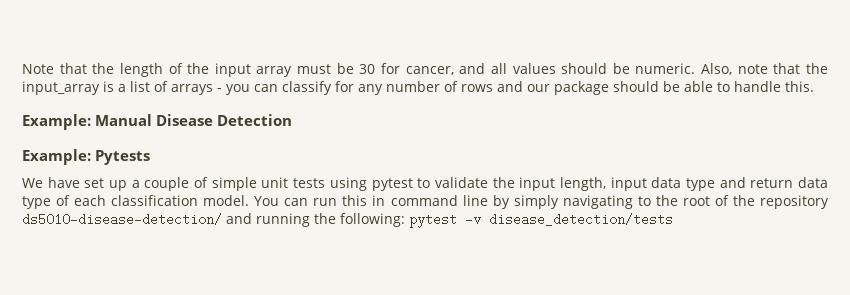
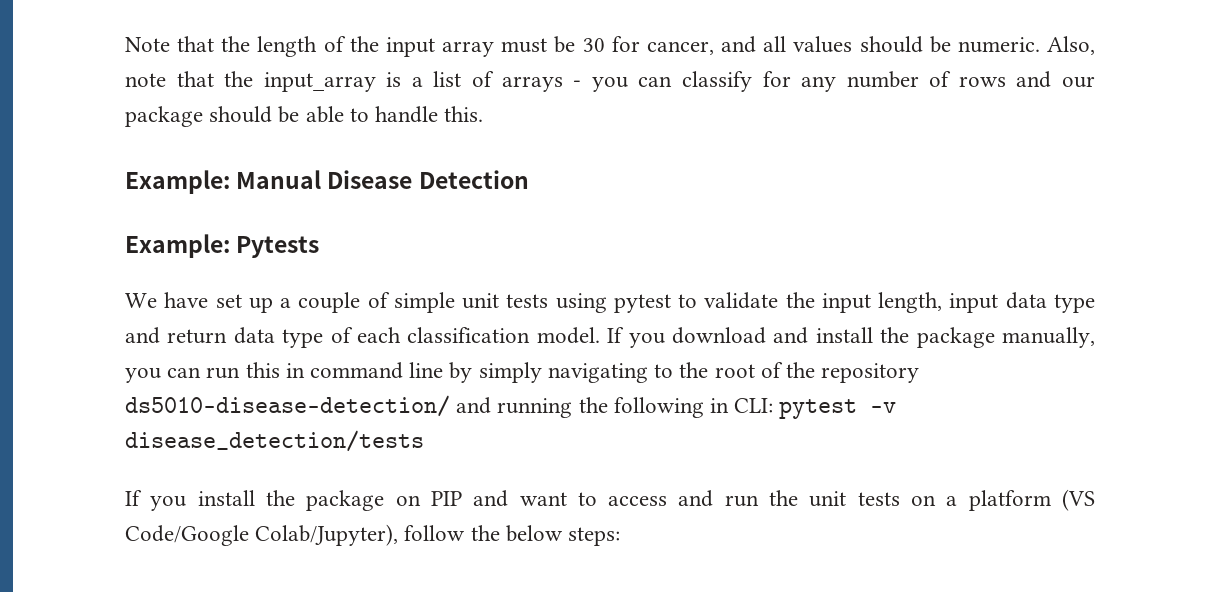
- You can run this in command line by simply navigating to the root of the repository ds5010-disease-detection/ and running the following: pytest -v disease_detection/tests
+ If you download and install the package manually, you can run this in command line by simply navigating to the root of the repository ds5010-disease-detection/ and running the following in CLI: pytest -v disease_detection/tests
+ If you install the package on PIP and want to access and run the unit tests on a platform (VS Code/Google Colab/Jupyter), follow the below steps:

